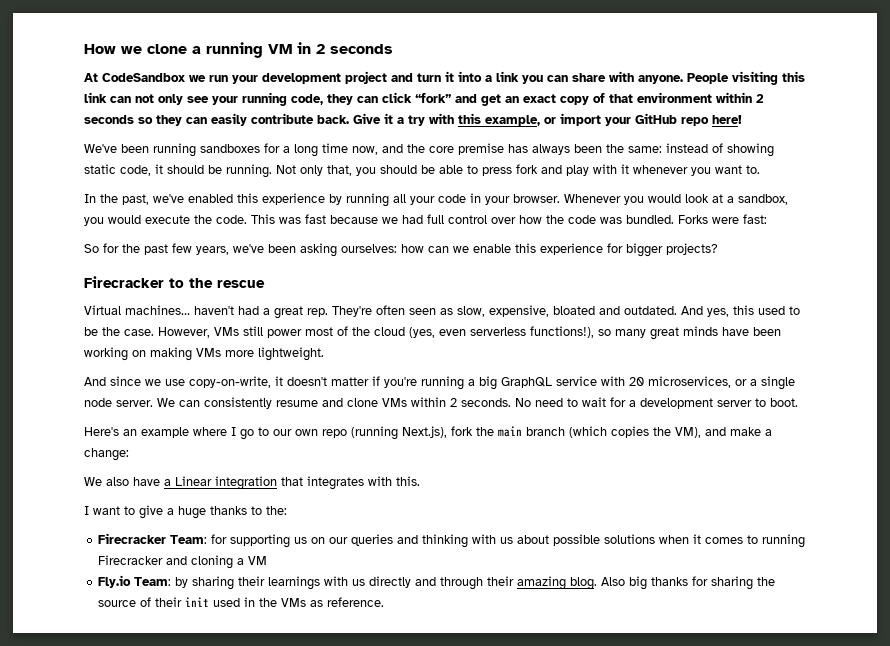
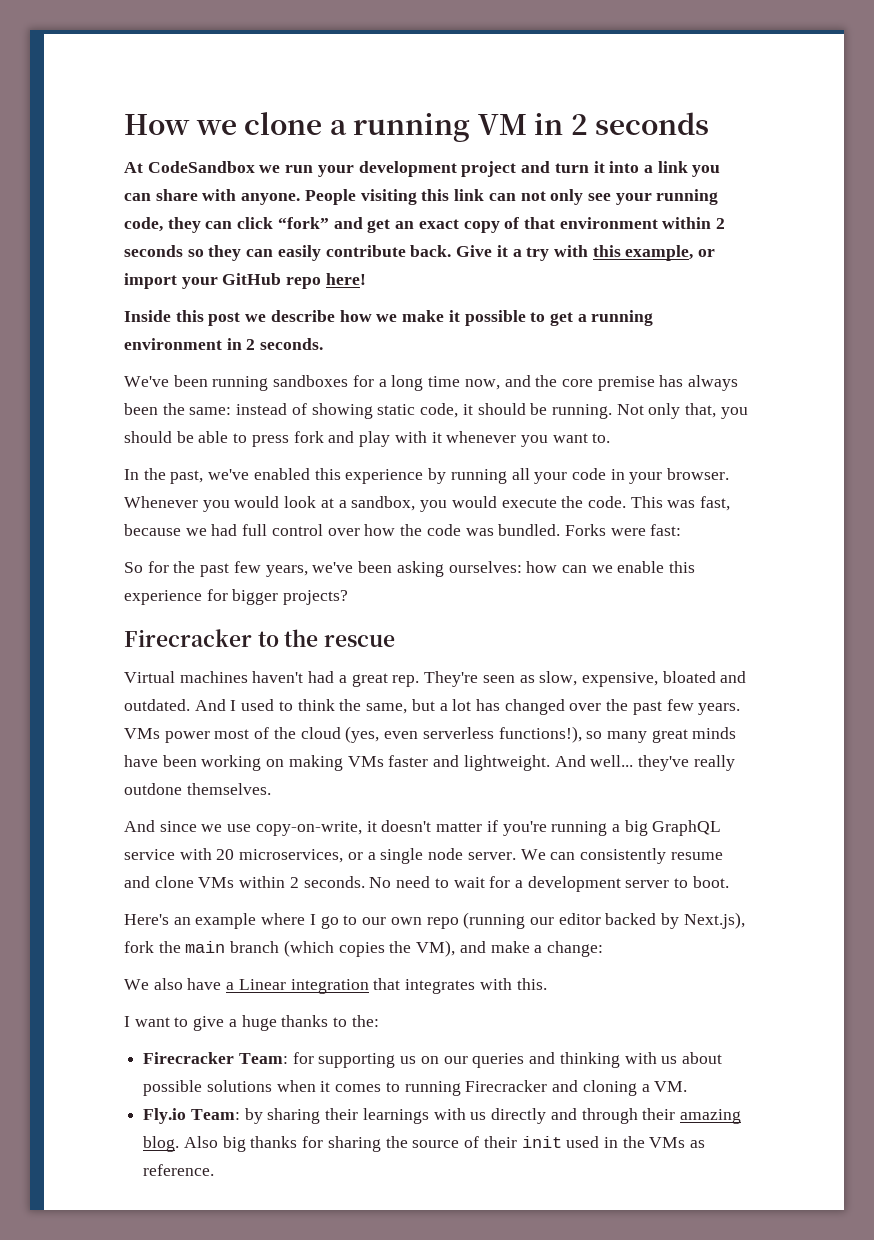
+ Inside this post we describe how we make it possible to get a running environment in 2 seconds.
- This was fast because we had full control over how the code was bundled.
+ This was fast, because we had full control over how the code was bundled.
- Virtual machines… haven't had a great rep.
+ Virtual machines haven't had a great rep.
- They're often seen as slow, expensive, bloated and outdated.
+ They're seen as slow, expensive, bloated and outdated.
- And yes, this used to be the case. However, VMs still power most of the cloud (yes, even serverless functions!), so many great minds have been working on making VMs more lightweight.
+ And I used to think the same, but a lot has changed over the past few years. VMs power most of the cloud (yes, even serverless functions!), so many great minds have been working on making VMs faster and lightweight. And well... they've really outdone themselves.
- Here's an example where I go to our own repo (running Next.js), fork the main branch (which copies the VM), and make a change:
+ Here's an example where I go to our own repo (running our editor backed by Next.js), fork the main branch (which copies the VM), and make a change:
- Firecracker Team: for supporting us on our queries and thinking with us about possible solutions when it comes to running Firecracker and cloning a VM
+ Firecracker Team: for supporting us on our queries and thinking with us about possible solutions when it comes to running Firecracker and cloning a VM.

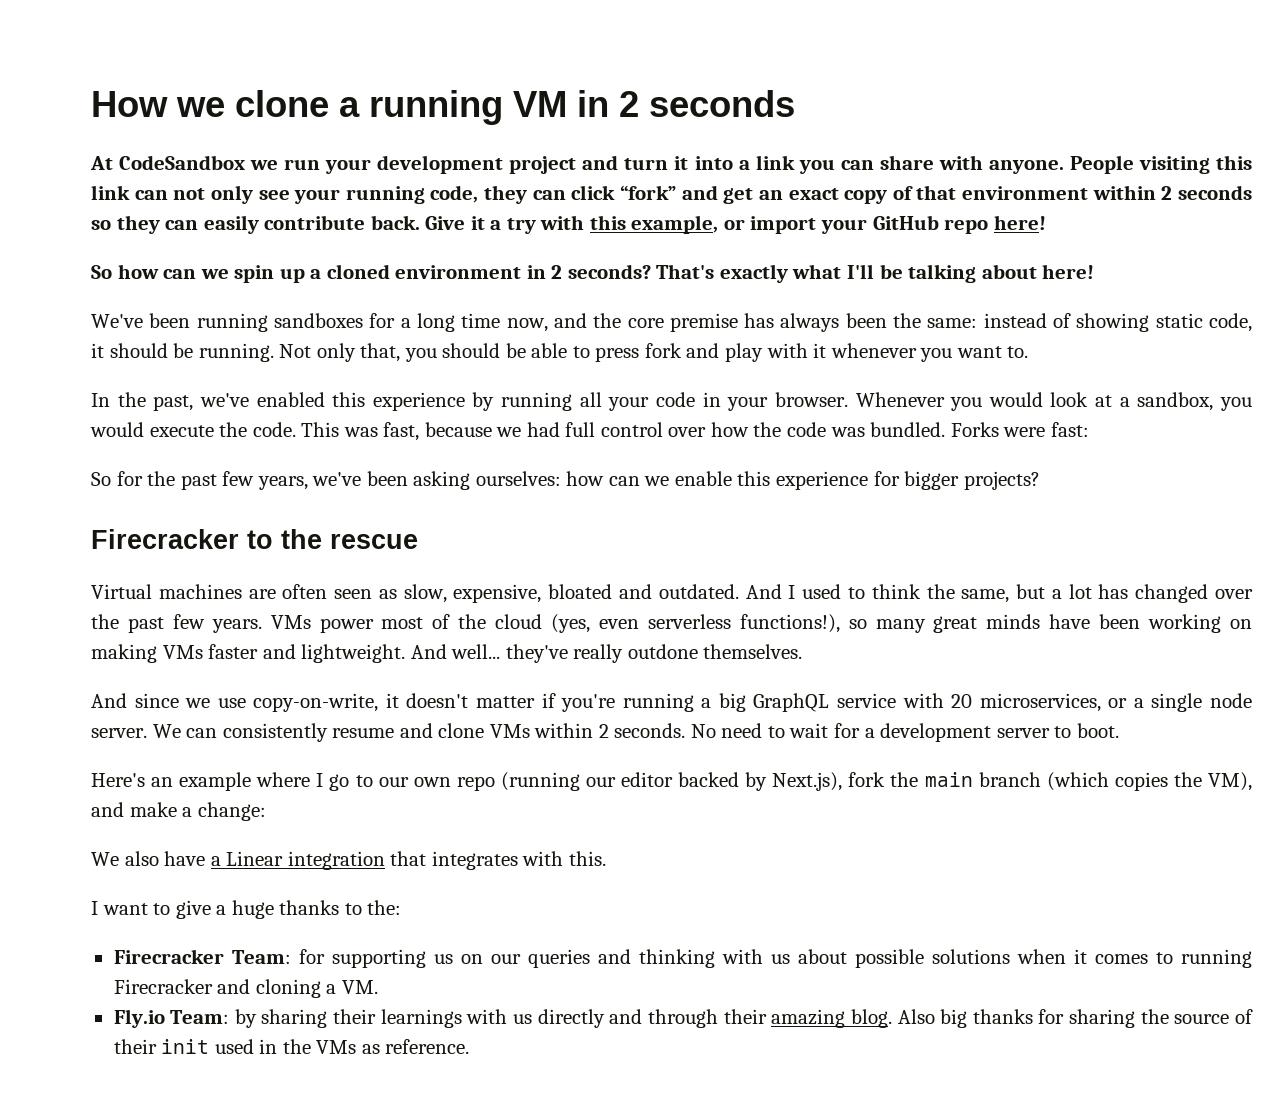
- Inside this post we describe how we make it possible to get a running environment in 2 seconds.
+ So how can we spin up a cloned environment in 2 seconds? That's exactly what I'll be talking about here!
- Virtual machines haven't had a great rep. They're seen as slow, expensive, bloated and outdated.
+ Virtual machines are often seen as slow, expensive, bloated and outdated.

